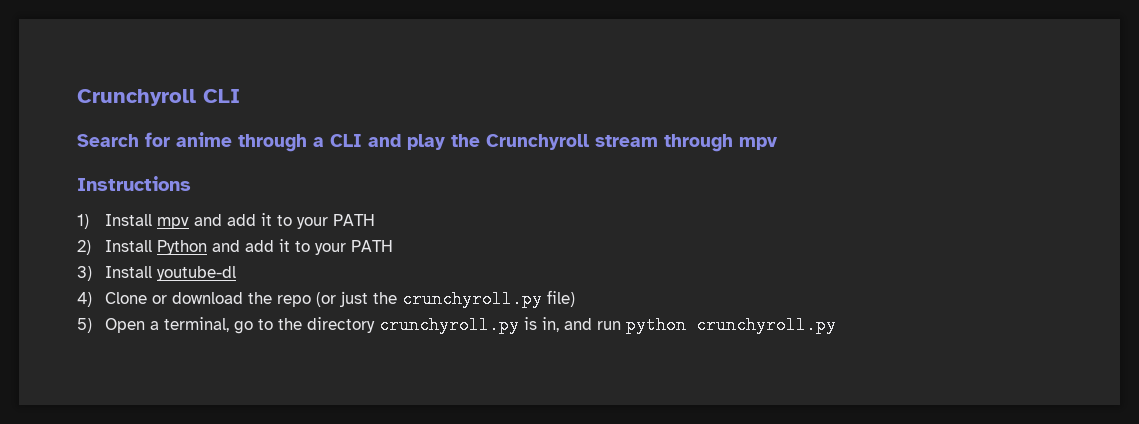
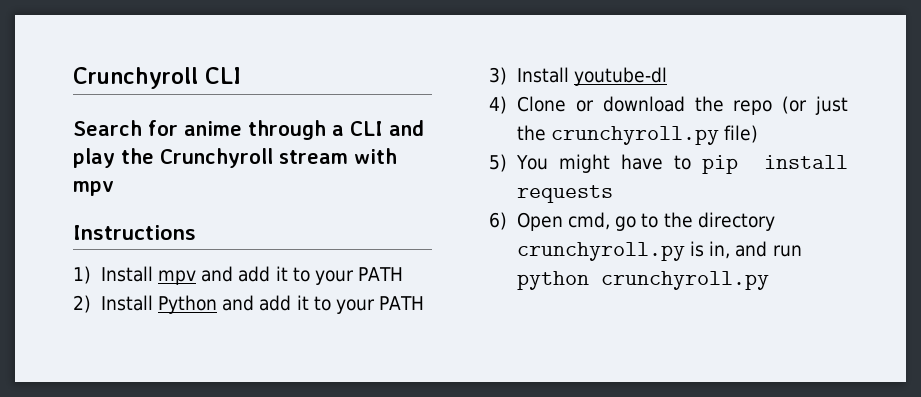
- Search for anime through a CLI and play the Crunchyroll stream through mpv
+ Search for anime through a CLI and play the Crunchyroll stream with mpv
- 5) Open a terminal, go to the directory crunchyroll.py is in, and run python crunchyroll.py
+ 5) You might have to pip install requests
+ 6) Open cmd, go to the directory crunchyroll.py is in, and run python crunchyroll.py

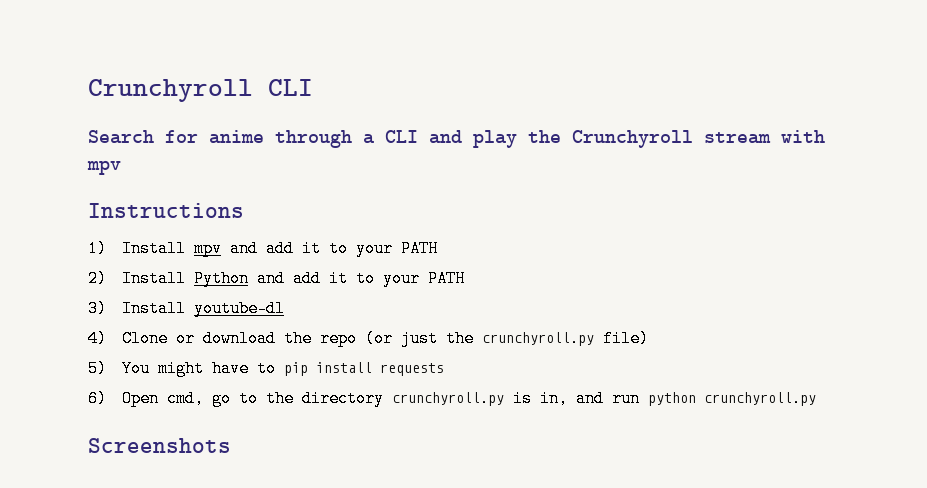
+ Screenshots

